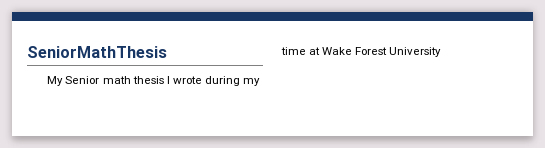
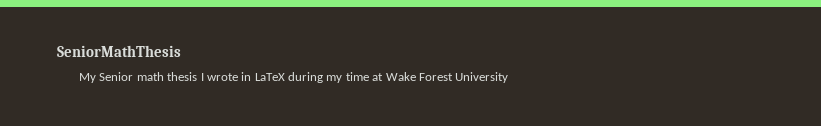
- My Senior math thesis I wrote during my time at Wake Forest University
+ My Senior math thesis I wrote in LaTeX during my time at Wake Forest University

